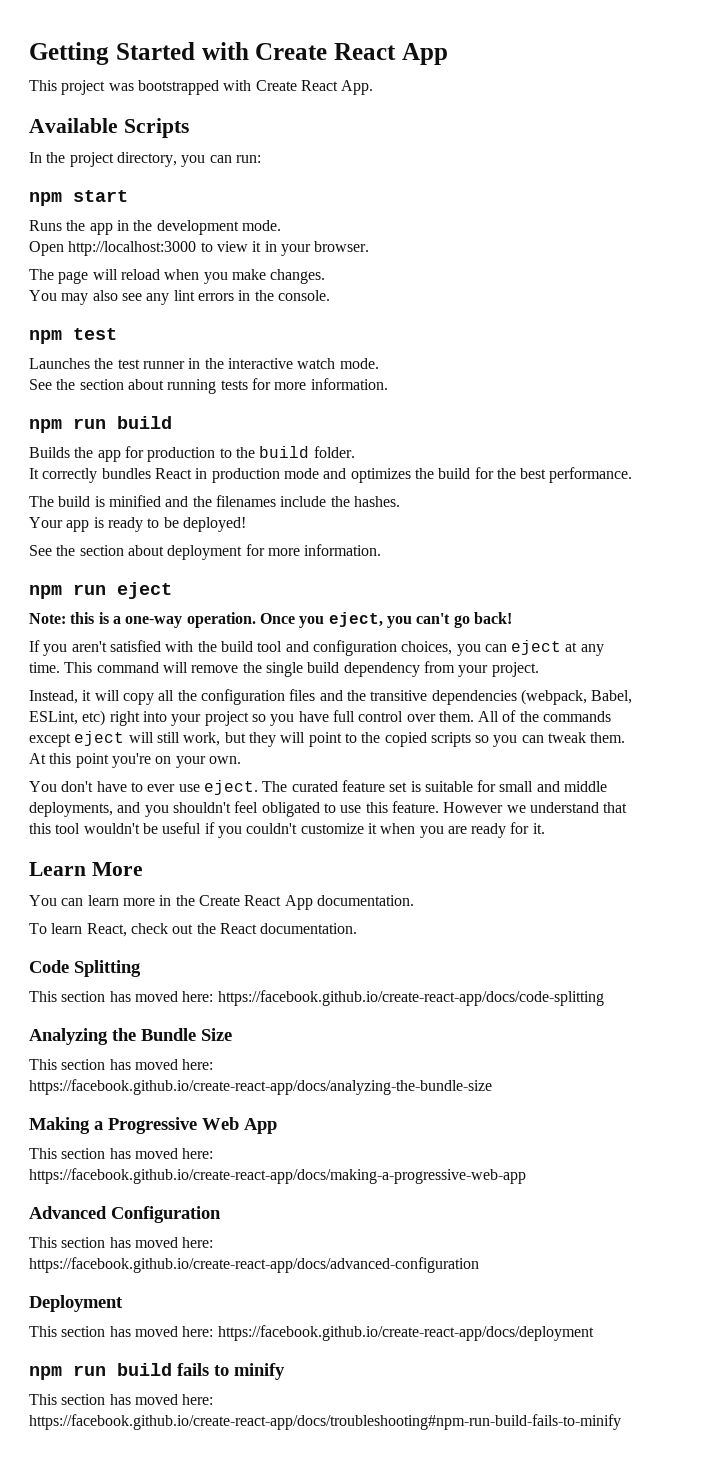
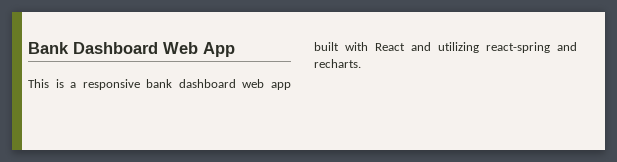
- Getting Started with Create React App
- This project was bootstrapped with Create React App.
- Available Scripts
- In the project directory, you can run:
- npm start
- Runs the app in the development mode.
- Open http://localhost:3000 to view it in your browser.
- The page will reload when you make changes.
- You may also see any lint errors in the console.
- npm test
- Launches the test runner in the interactive watch mode.
- See the section about running tests for more information.
- npm run build
- Builds the app for production to the build folder.
- It correctly bundles React in production mode and optimizes the build for the best performance.
- The build is minified and the filenames include the hashes.
- Your app is ready to be deployed!
- See the section about deployment for more information.
- npm run eject
- Note: this is a one-way operation. Once you eject, you can't go back!
- If you aren't satisfied with the build tool and configuration choices, you can eject at any time. This command will remove the single build dependency from your project.
- Instead, it will copy all the configuration files and the transitive dependencies (webpack, Babel, ESLint, etc) right into your project so you have full control over them. All of the commands except eject will still work, but they will point to the copied scripts so you can tweak them. At this point you're on your own.
- You don't have to ever use eject. The curated feature set is suitable for small and middle deployments, and you shouldn't feel obligated to use this feature. However we understand that this tool wouldn't be useful if you couldn't customize it when you are ready for it.
- Learn More
- You can learn more in the Create React App documentation.
- To learn React, check out the React documentation.
- Code Splitting
- This section has moved here: https://facebook.github.io/create-react-app/docs/code-splitting
- Analyzing the Bundle Size
- This section has moved here: https://facebook.github.io/create-react-app/docs/analyzing-the-bundle-size
- Making a Progressive Web App
- This section has moved here: https://facebook.github.io/create-react-app/docs/making-a-progressive-web-app
- Advanced Configuration
- This section has moved here: https://facebook.github.io/create-react-app/docs/advanced-configuration
- Deployment
- This section has moved here: https://facebook.github.io/create-react-app/docs/deployment
- npm run build fails to minify
- This section has moved here: https://facebook.github.io/create-react-app/docs/troubleshooting#npm-run-build-fails-to-minify
+ Bank Dashboard Web App
+ This is a responsive bank dashboard web app built with React and utilizing react-spring and recharts.

